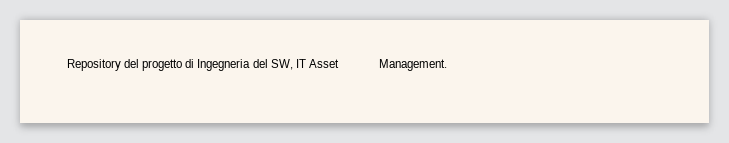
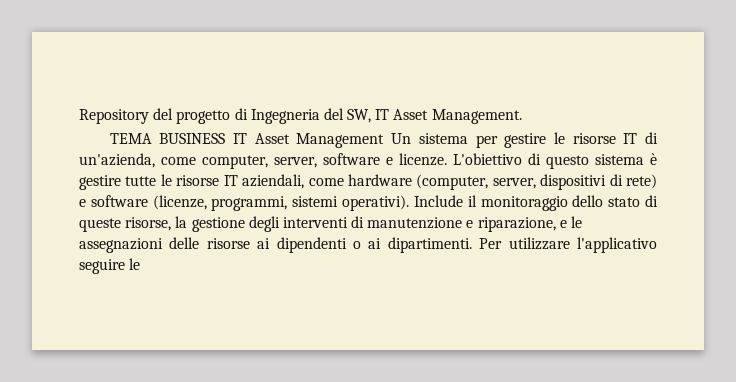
+ TEMA BUSINESS IT Asset Management Un sistema per gestire le risorse IT di un'azienda, come computer, server, software e licenze. L'obiettivo di questo sistema è gestire tutte le risorse IT aziendali, come hardware (computer, server, dispositivi di rete) e software (licenze, programmi, sistemi operativi). Include il monitoraggio dello stato di queste risorse, la gestione degli interventi di manutenzione e riparazione, e le assegnazioni delle risorse ai dipendenti o ai dipartimenti. Per utilizzare l'applicativo seguire le

